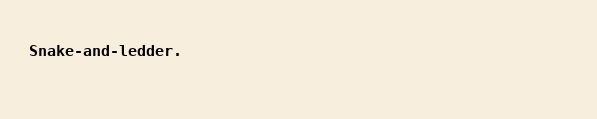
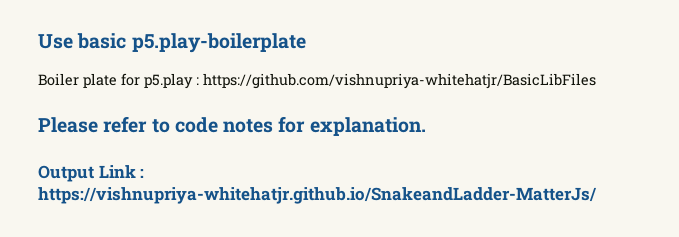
- Snake-and-ledder.
+ Use basic p5.play-boilerplate
+ Boiler plate for p5.play : https://github.com/vishnupriya-whitehatjr/BasicLibFiles
+ Please refer to code notes for explanation.
+ Output Link : https://vishnupriya-whitehatjr.github.io/SnakeandLadder-MatterJs/

